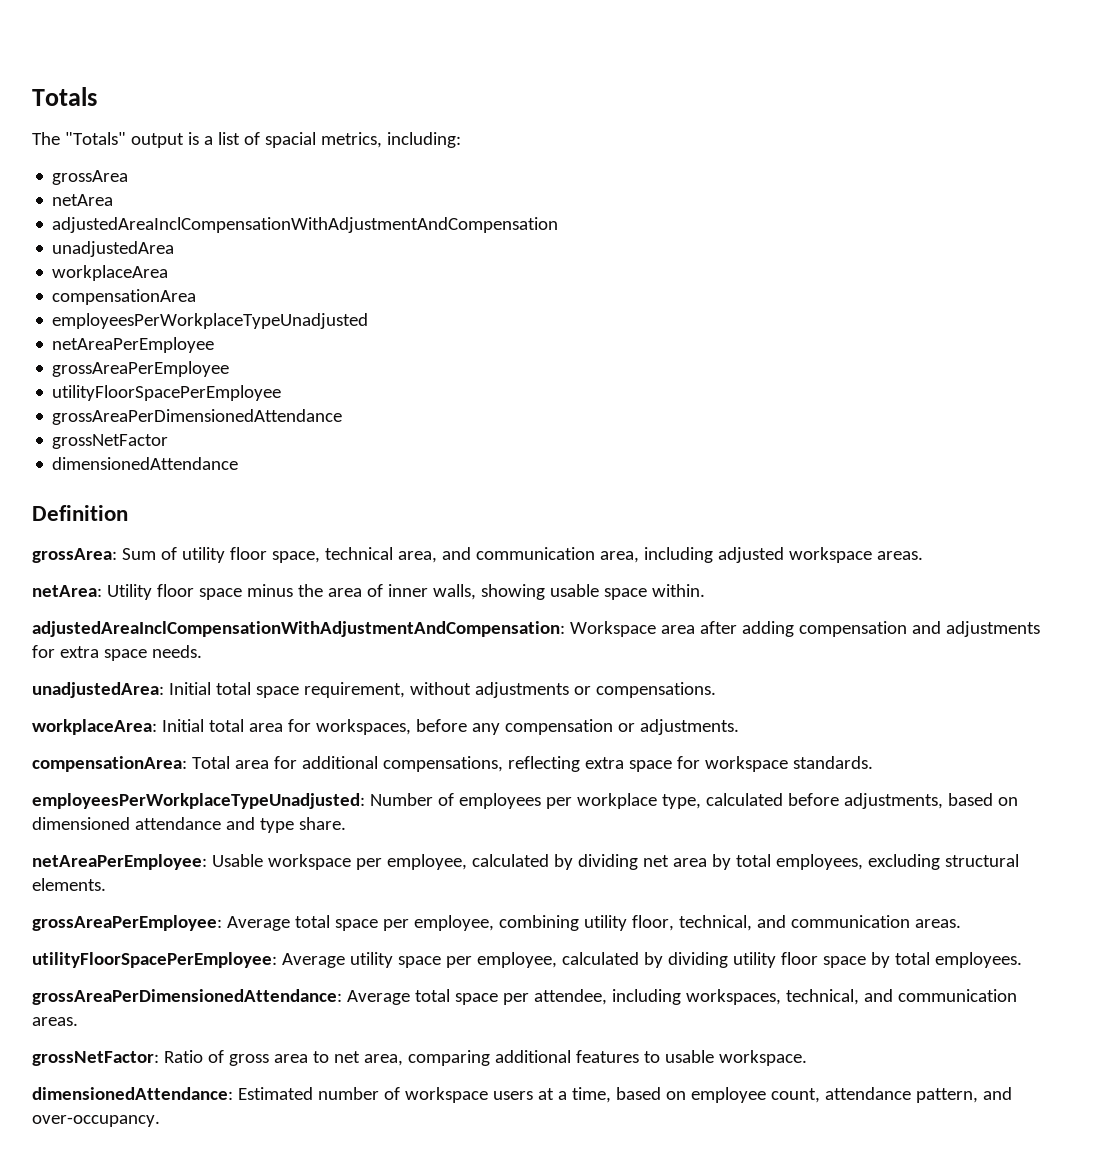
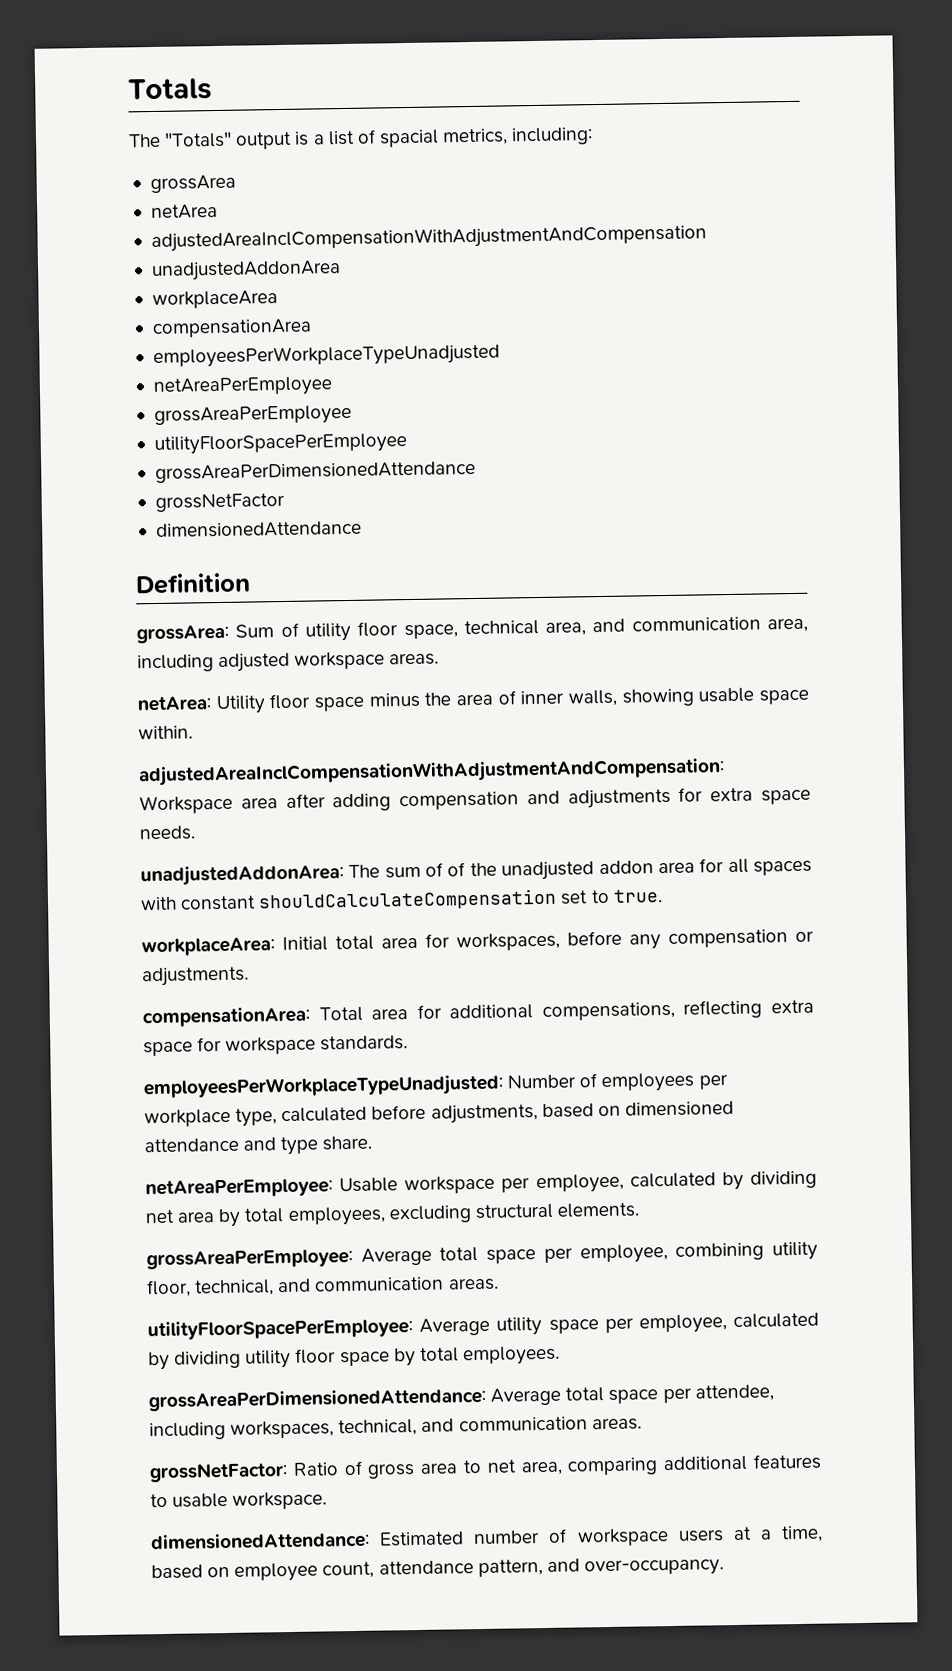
- unadjustedArea
+ unadjustedAddonArea
- unadjustedArea: Initial total space requirement, without adjustments or compensations.
+ unadjustedAddonArea: The sum of of the unadjusted addon area for all spaces with constant shouldCalculateCompensation set to true.

